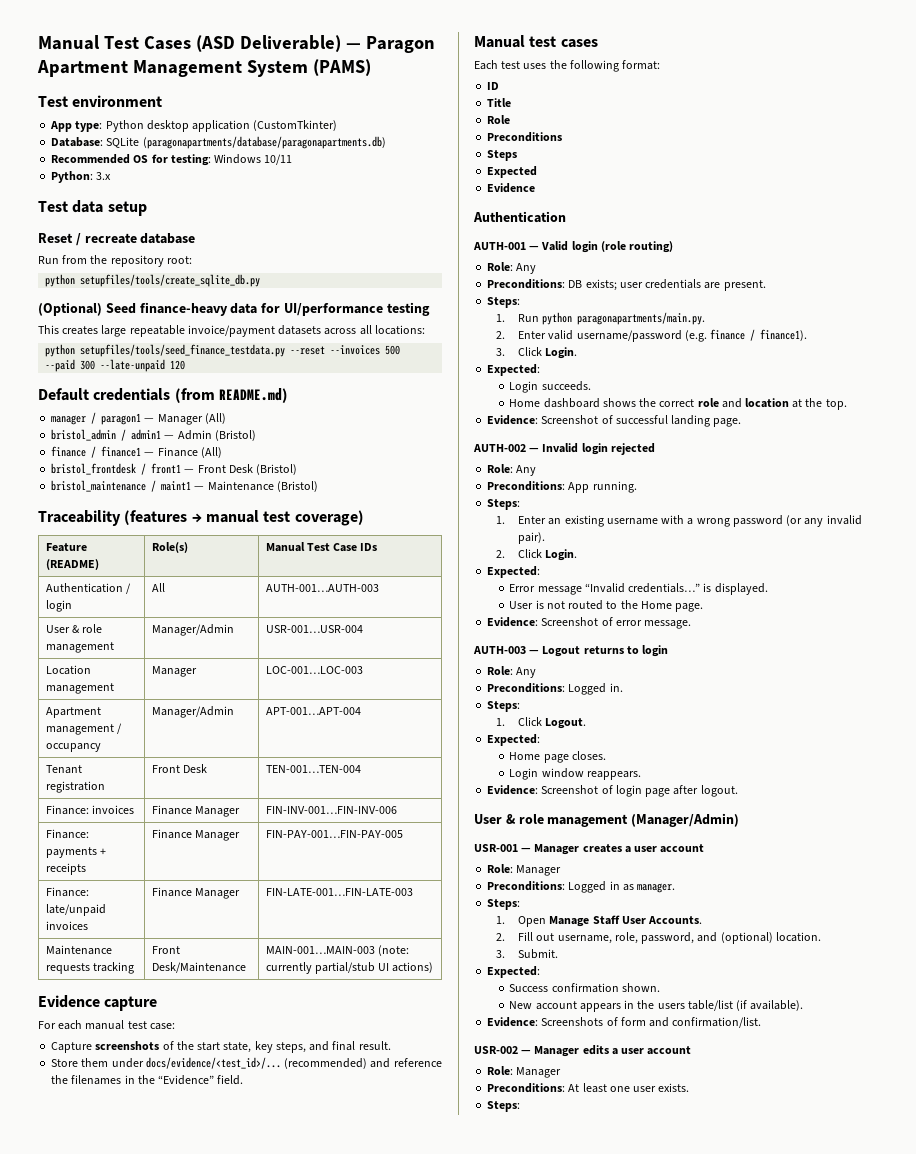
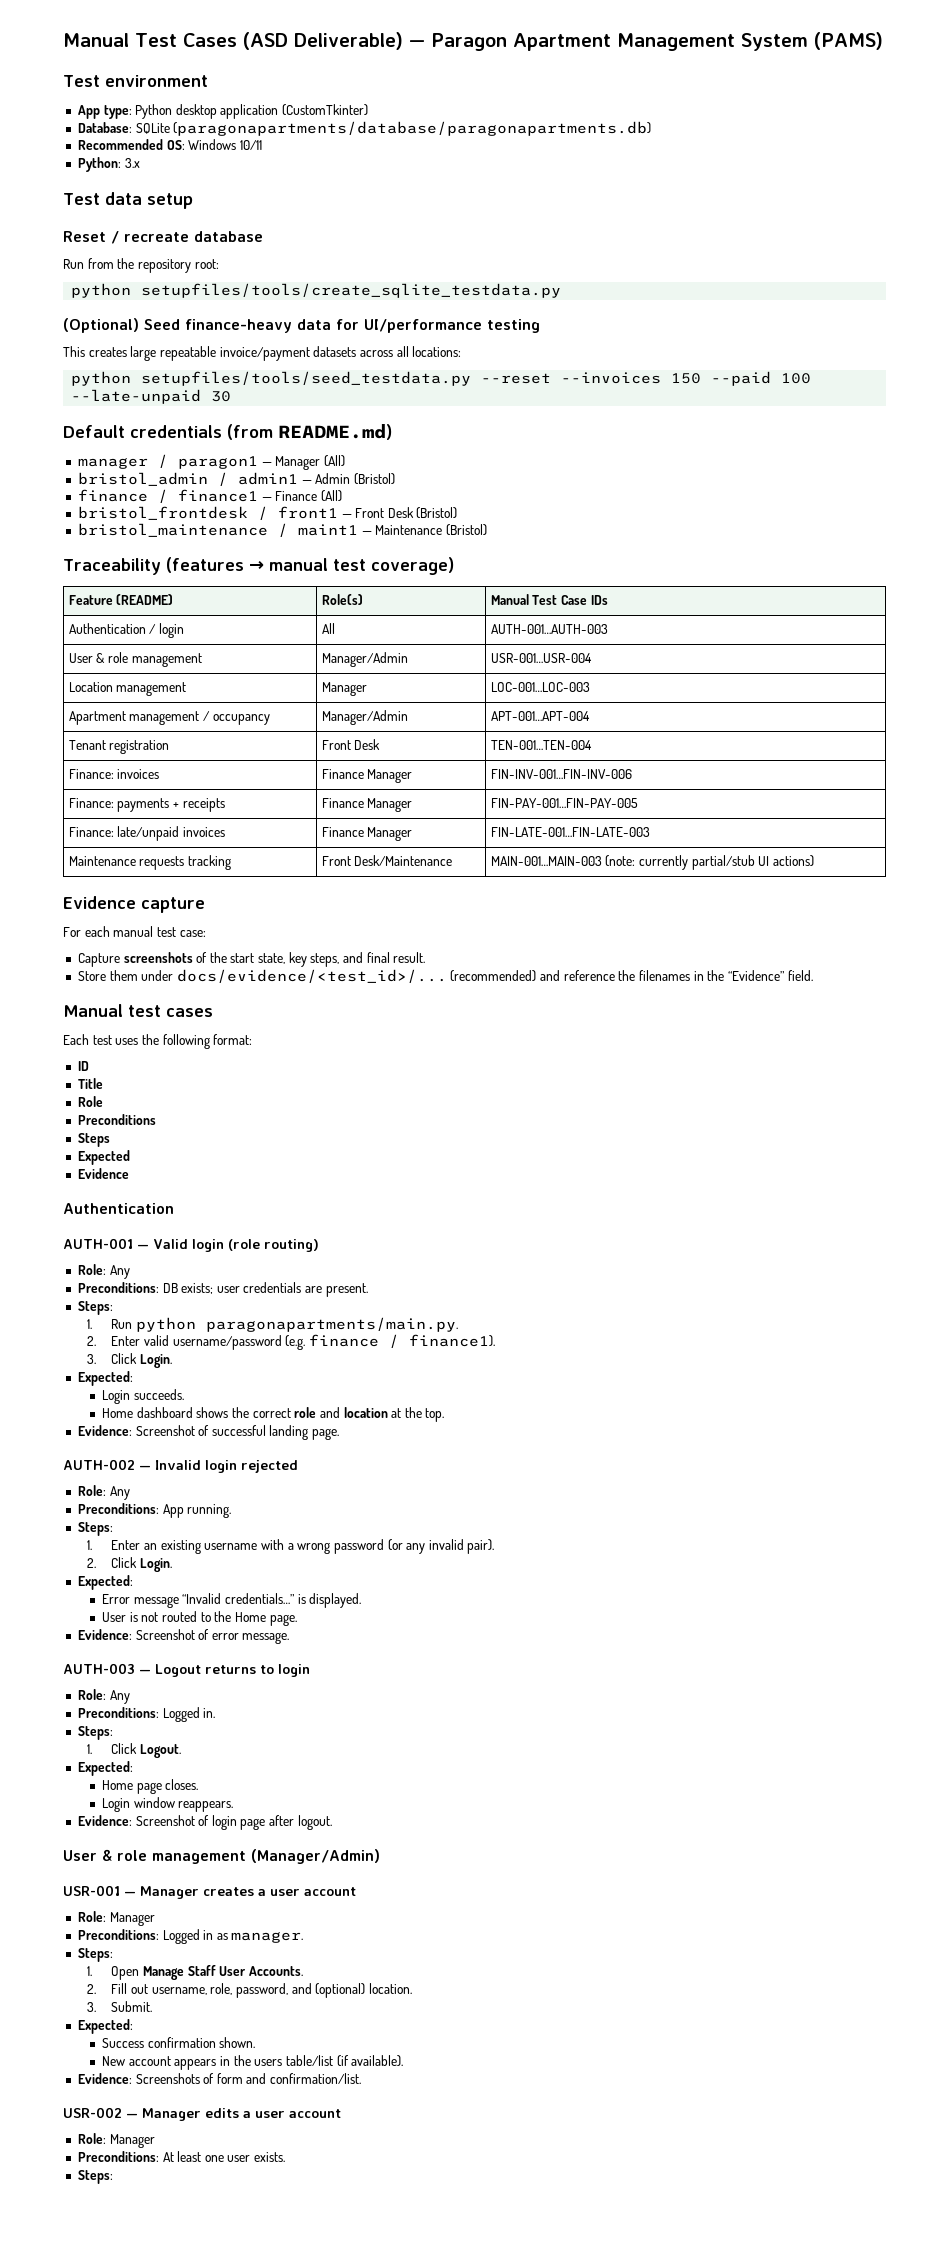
- Recommended OS for testing: Windows 10/11
+ Recommended OS: Windows 10/11
- python setupfiles/tools/create_sqlite_db.py
+ python setupfiles/tools/create_sqlite_testdata.py
- python setupfiles/tools/seed_finance_testdata.py --reset --invoices 500 --paid 300 --late-unpaid 120
+ python setupfiles/tools/seed_testdata.py --reset --invoices 150 --paid 100 --late-unpaid 30

